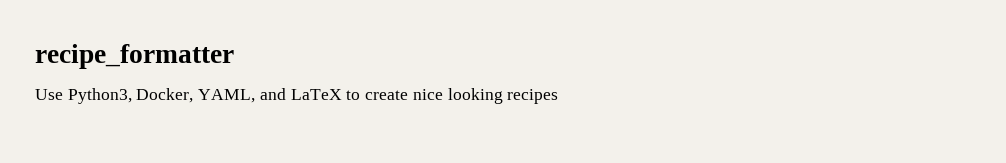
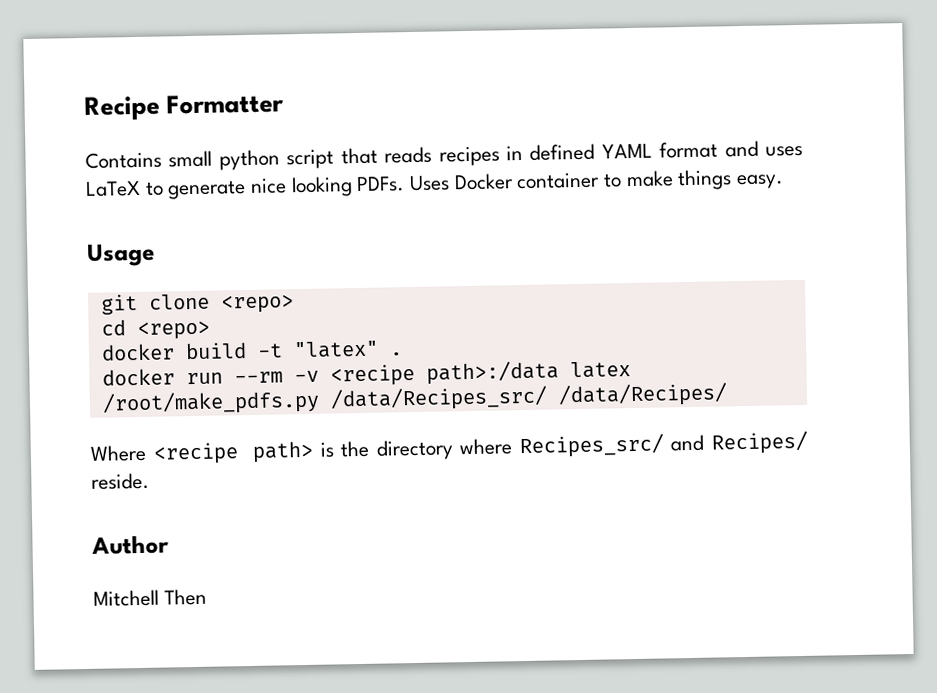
- recipe_formatter
- Use Python3, Docker, YAML, and LaTeX to create nice looking recipes
+ Recipe Formatter
+ Contains small python script that reads recipes in defined YAML format and uses LaTeX to generate nice looking PDFs. Uses Docker container to make things easy.
+ Usage
+ git clone <repo>
+ cd <repo>
+ docker build -t "latex" .
+ docker run --rm -v <recipe path>:/data latex /root/make_pdfs.py /data/Recipes_src/ /data/Recipes/
+ Where <recipe path> is the directory where Recipes_src/ and Recipes/ reside.
+ Author
+ Mitchell Then

